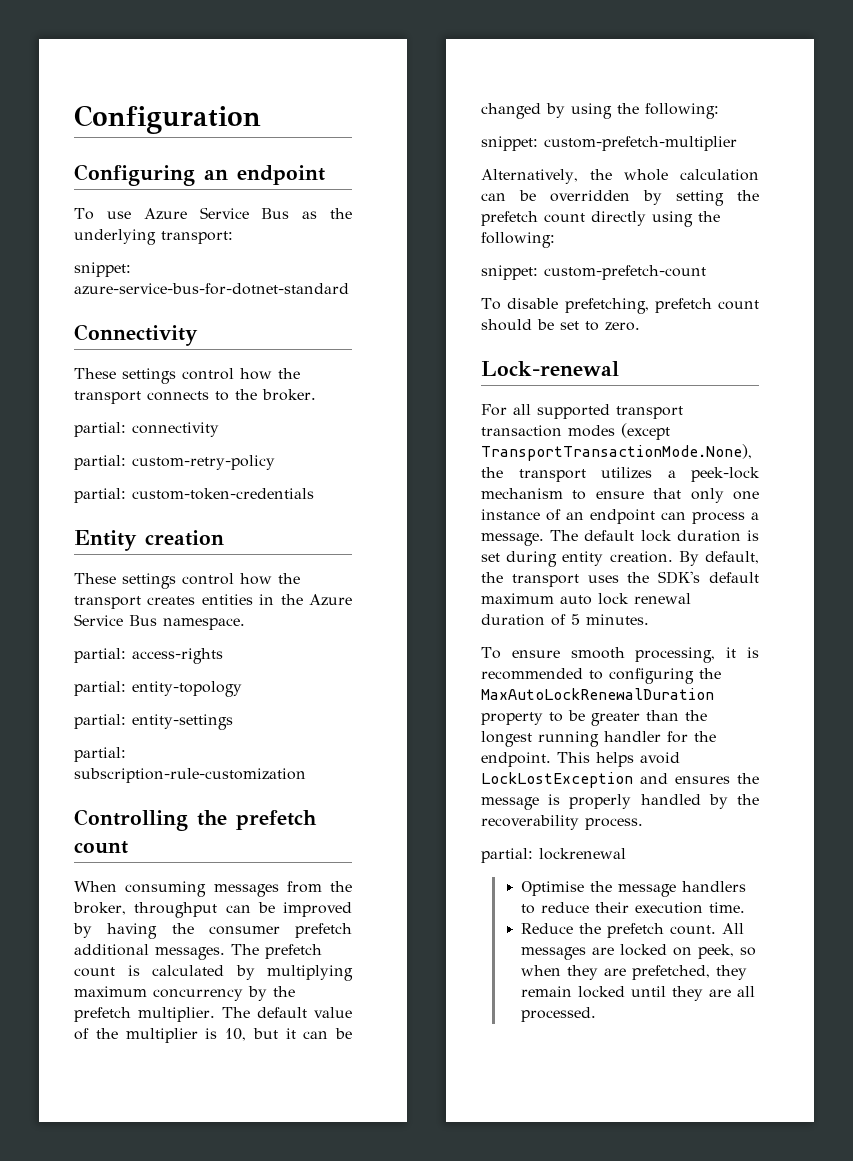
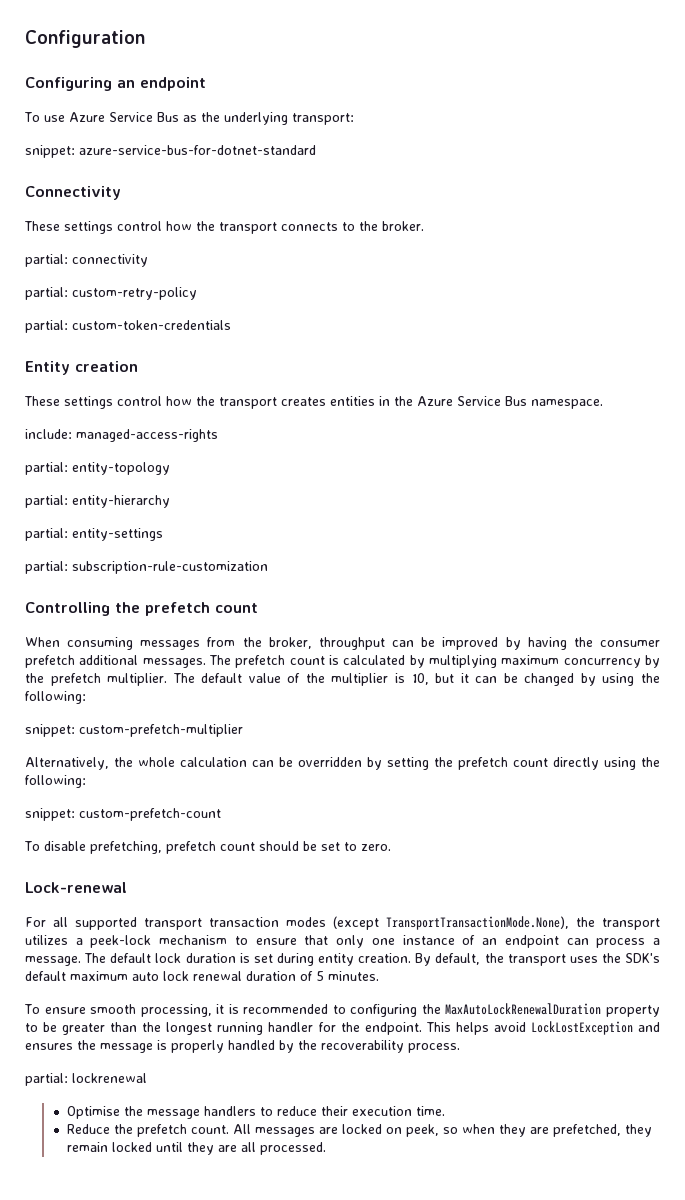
- partial: access-rights
+ include: managed-access-rights
+ partial: entity-hierarchy

